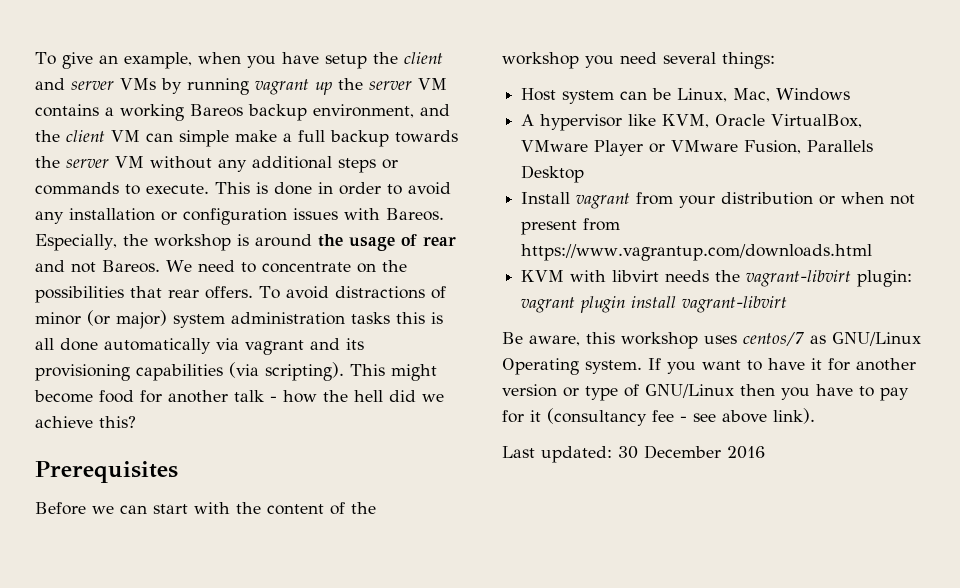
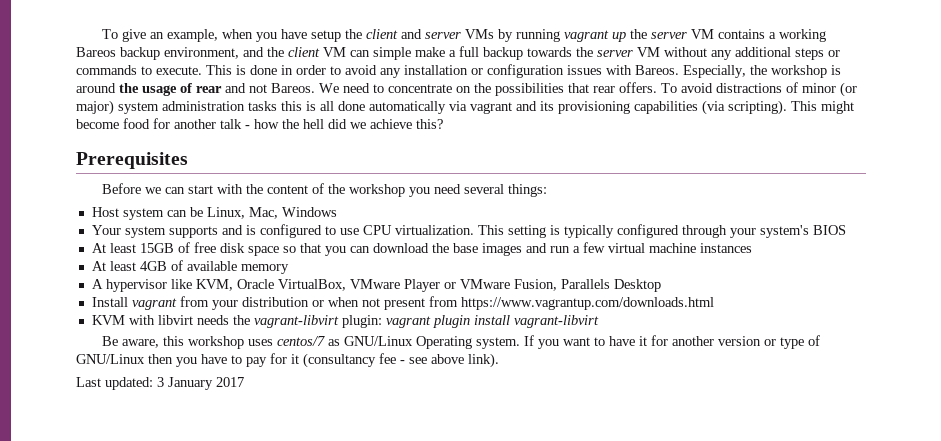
+ Your system supports and is configured to use CPU virtualization. This setting is typically configured through your system's BIOS
+ At least 15GB of free disk space so that you can download the base images and run a few virtual machine instances
+ At least 4GB of available memory
- Last updated: 30 December 2016
+ Last updated: 3 January 2017

